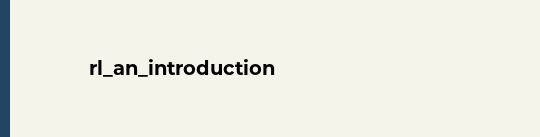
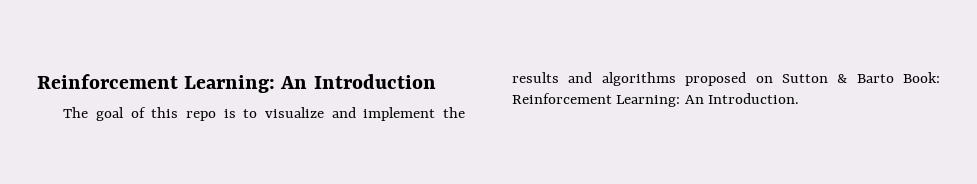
- rl_an_introduction
+ Reinforcement Learning: An Introduction
+ The goal of this repo is to visualize and implement the results and algorithms proposed on Sutton & Barto Book: Reinforcement Learning: An Introduction.

